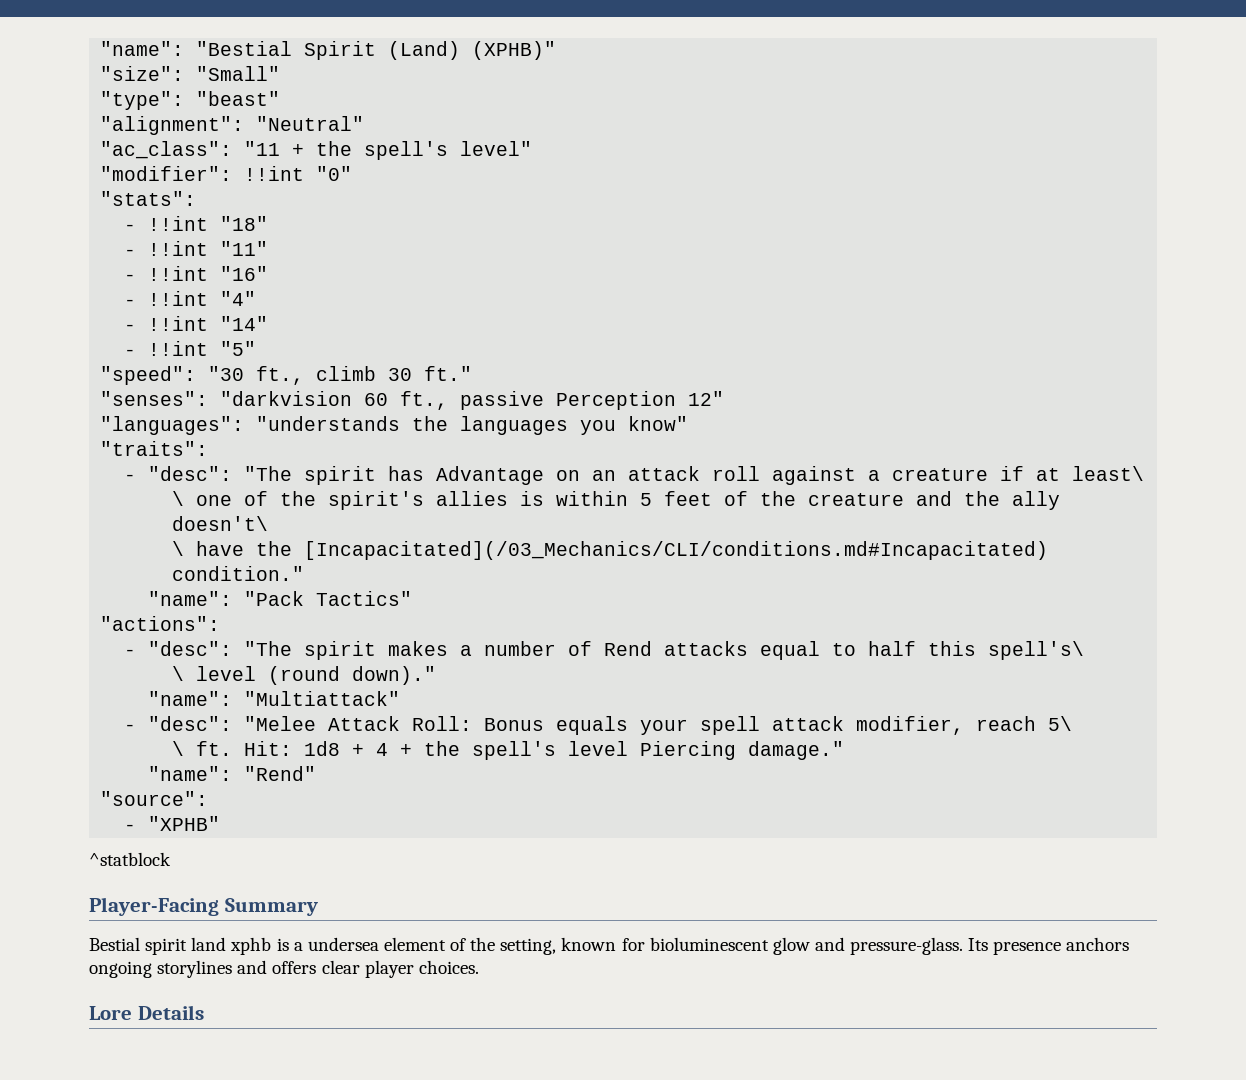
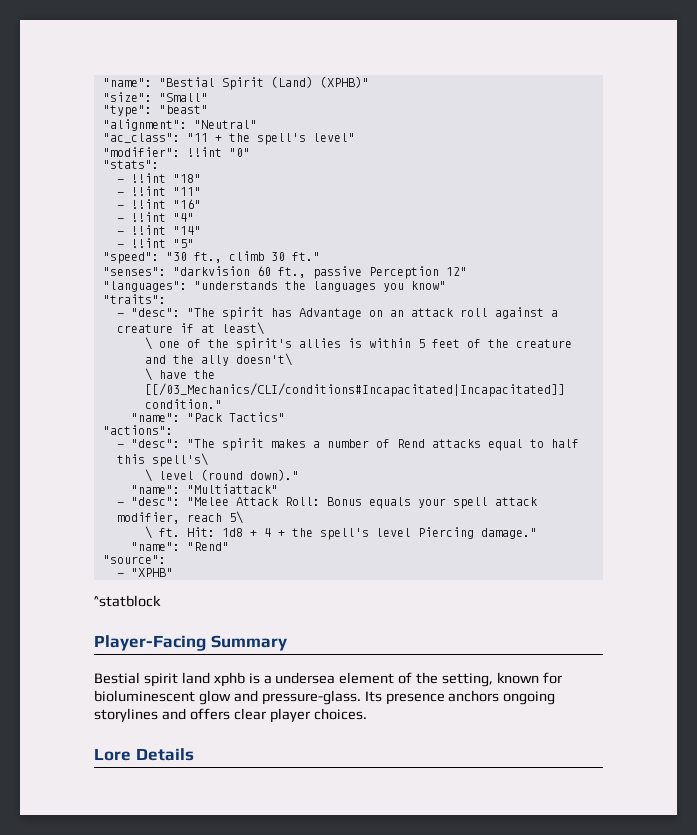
- \ have the [Incapacitated](/03_Mechanics/CLI/conditions.md#Incapacitated) condition."
+ \ have the [[/03_Mechanics/CLI/conditions#Incapacitated|Incapacitated]] condition."

